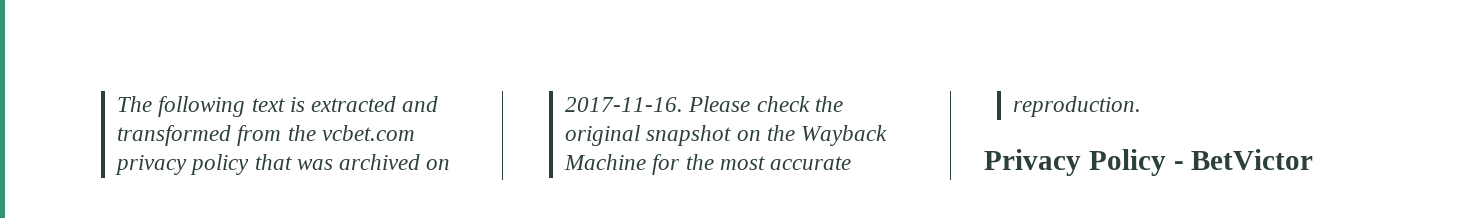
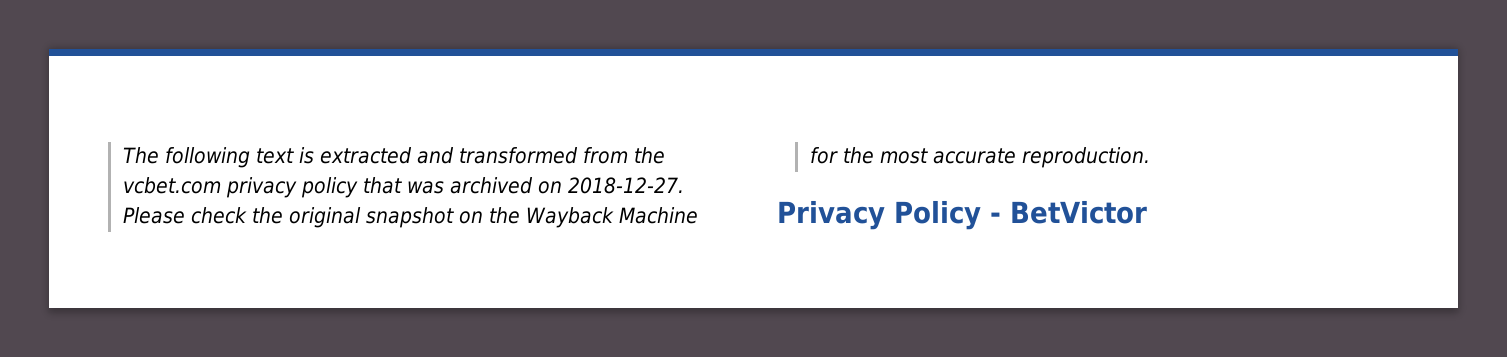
- The following text is extracted and transformed from the vcbet.com privacy policy that was archived on 2017-11-16.
+ The following text is extracted and transformed from the vcbet.com privacy policy that was archived on 2018-12-27.

